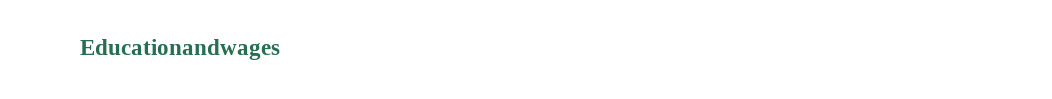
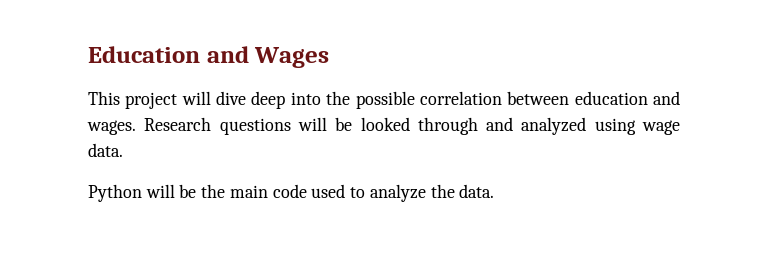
- Educationandwages
+ Education and Wages
+ This project will dive deep into the possible correlation between education and wages. Research questions will be looked through and analyzed using wage data.
+ Python will be the main code used to analyze the data.

